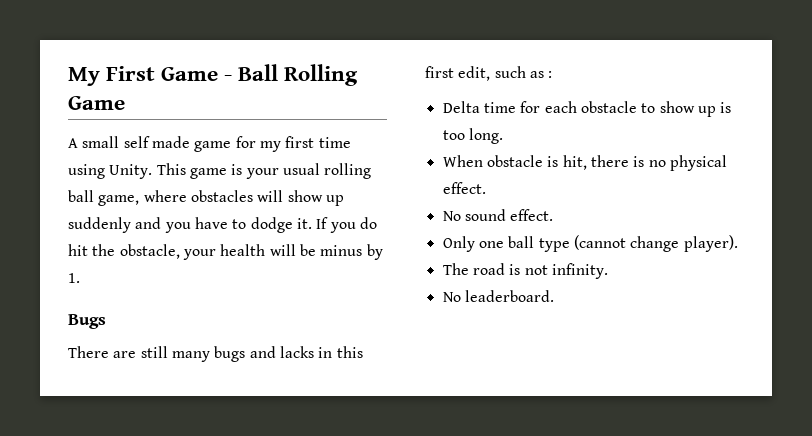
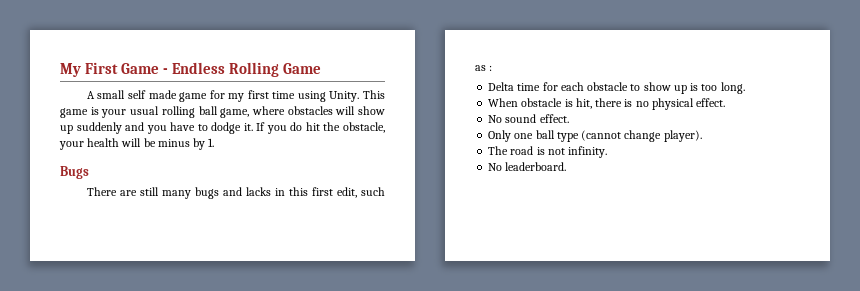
- My First Game - Ball Rolling Game
+ My First Game - Endless Rolling Game

